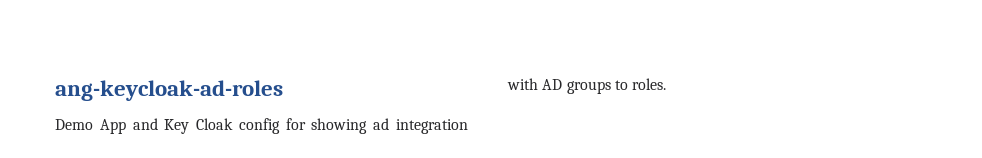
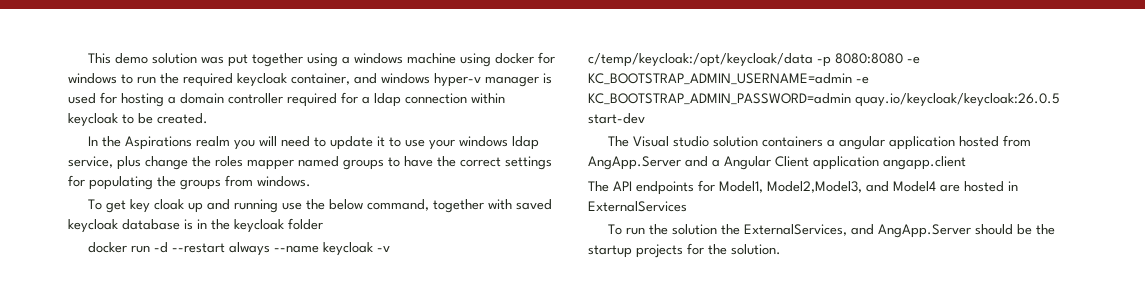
- ang-keycloak-ad-roles
- Demo App and Key Cloak config for showing ad integration with AD groups to roles.
+ This demo solution was put together using a windows machine using docker for windows to run the required keycloak container, and windows hyper-v manager is used for hosting a domain controller required for a ldap connection within keycloak to be created.
+ In the Aspirations realm you will need to update it to use your windows ldap service, plus change the roles mapper named groups to have the correct settings for populating the groups from windows.
+ To get key cloak up and running use the below command, together with saved keycloak database is in the keycloak folder
+ docker run -d --restart always --name keycloak -v c/temp/keycloak:/opt/keycloak/data -p 8080:8080 -e KC_BOOTSTRAP_ADMIN_USERNAME=admin -e KC_BOOTSTRAP_ADMIN_PASSWORD=admin quay.io/keycloak/keycloak:26.0.5 start-dev
+ The Visual studio solution containers a angular application hosted from AngApp.Server and a Angular Client application angapp.client
+ The API endpoints for Model1, Model2,Model3, and Model4 are hosted in ExternalServices
+ To run the solution the ExternalServices, and AngApp.Server should be the startup projects for the solution.

